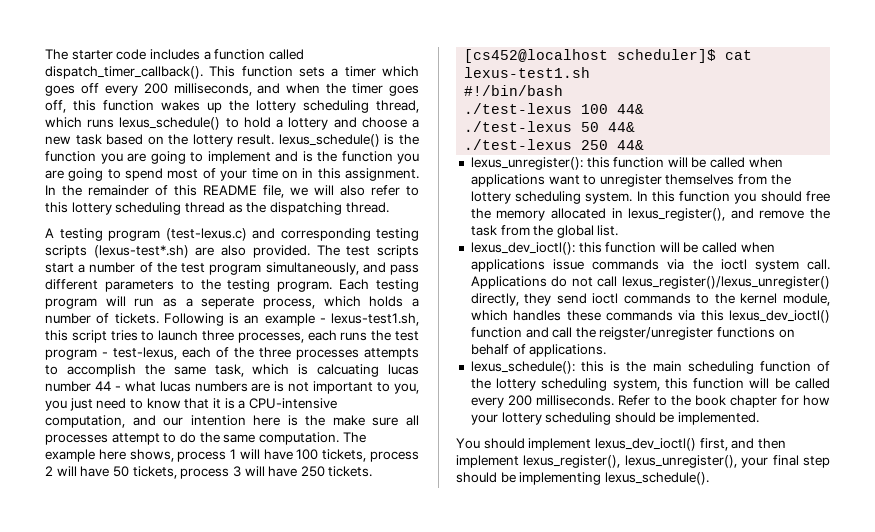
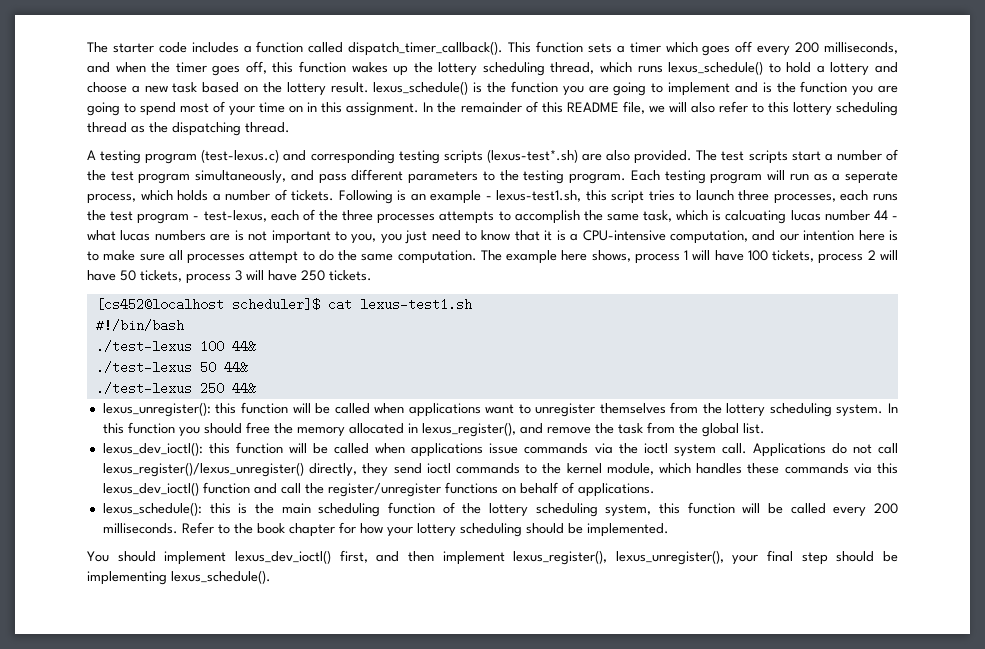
- Following is an example - lexus-test1.sh, this script tries to launch three processes, each runs the test program - test-lexus, each of the three processes attempts to accomplish the same task, which is calcuating lucas number 44 - what lucas numbers are is not important to you, you just need to know that it is a CPU-intensive computation, and our intention here is the make sure all processes attempt to do the same computation.
+ Following is an example - lexus-test1.sh, this script tries to launch three processes, each runs the test program - test-lexus, each of the three processes attempts to accomplish the same task, which is calcuating lucas number 44 - what lucas numbers are is not important to you, you just need to know that it is a CPU-intensive computation, and our intention here is to make sure all processes attempt to do the same computation.
- Applications do not call lexus_register()/lexus_unregister() directly, they send ioctl commands to the kernel module, which handles these commands via this lexus_dev_ioctl() function and call the reigster/unregister functions on behalf of applications.
+ Applications do not call lexus_register()/lexus_unregister() directly, they send ioctl commands to the kernel module, which handles these commands via this lexus_dev_ioctl() function and call the register/unregister functions on behalf of applications.

